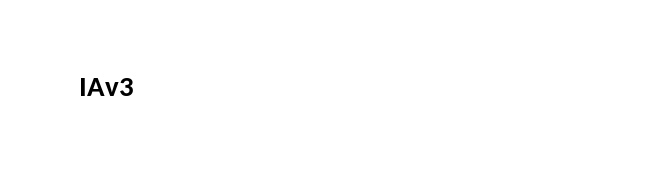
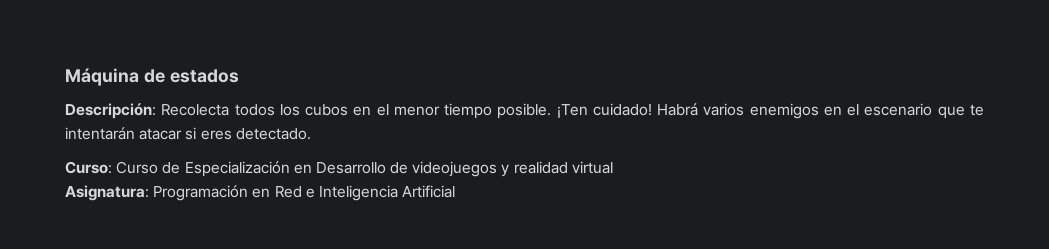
- IAv3
+ Máquina de estados
+ Descripción: Recolecta todos los cubos en el menor tiempo posible. ¡Ten cuidado! Habrá varios enemigos en el escenario que te intentarán atacar si eres detectado.
+ Curso: Curso de Especialización en Desarrollo de videojuegos y realidad virtual
+ Asignatura: Programación en Red e Inteligencia Artificial

